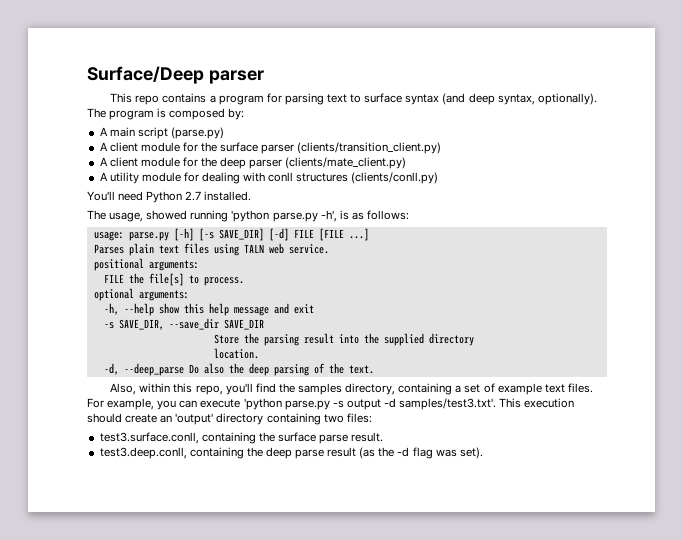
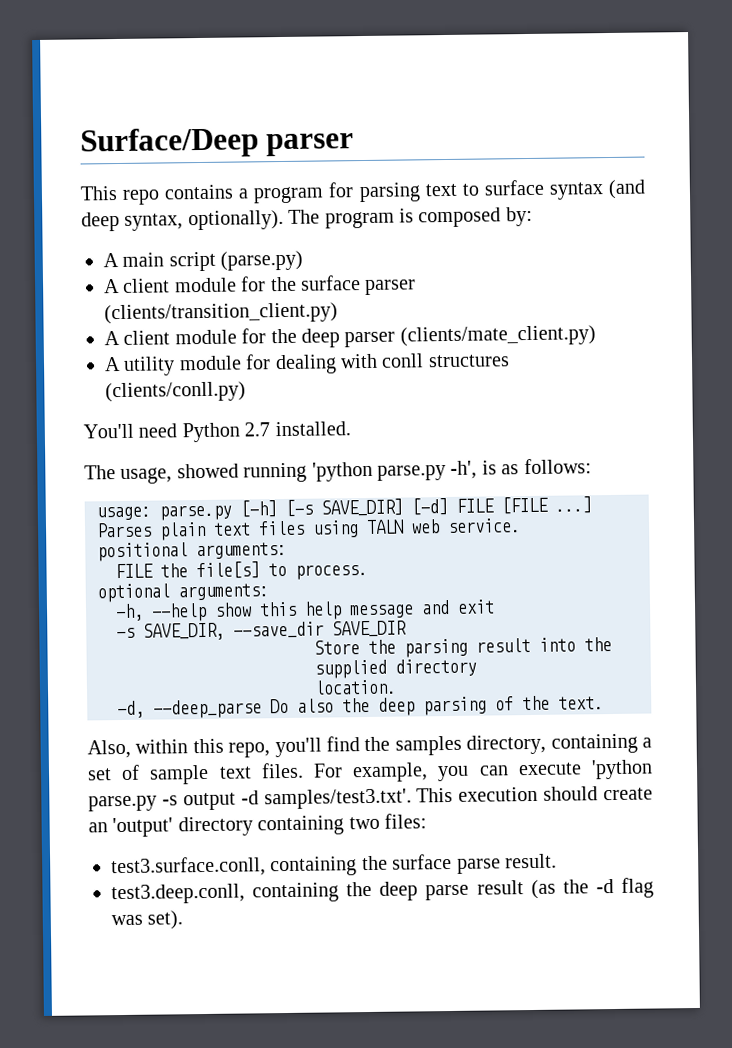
- Also, within this repo, you'll find the samples directory, containing a set of example text files.
+ Also, within this repo, you'll find the samples directory, containing a set of sample text files.

